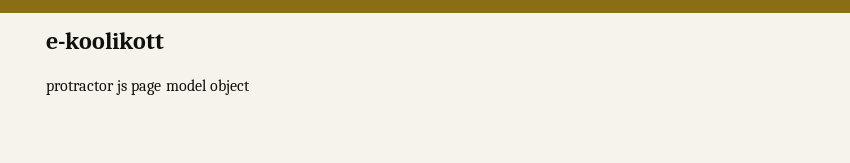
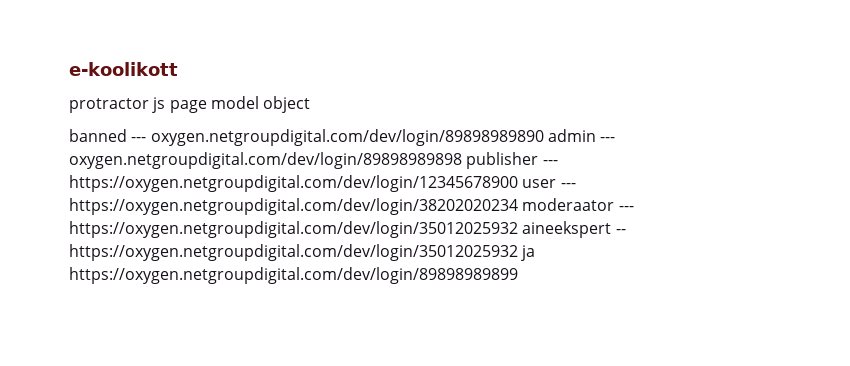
+ banned --- oxygen.netgroupdigital.com/dev/login/89898989890 admin --- oxygen.netgroupdigital.com/dev/login/89898989898 publisher --- https://oxygen.netgroupdigital.com/dev/login/12345678900 user --- https://oxygen.netgroupdigital.com/dev/login/38202020234 moderaator --- https://oxygen.netgroupdigital.com/dev/login/35012025932 aineekspert -- https://oxygen.netgroupdigital.com/dev/login/35012025932 ja https://oxygen.netgroupdigital.com/dev/login/89898989899

